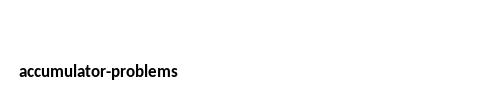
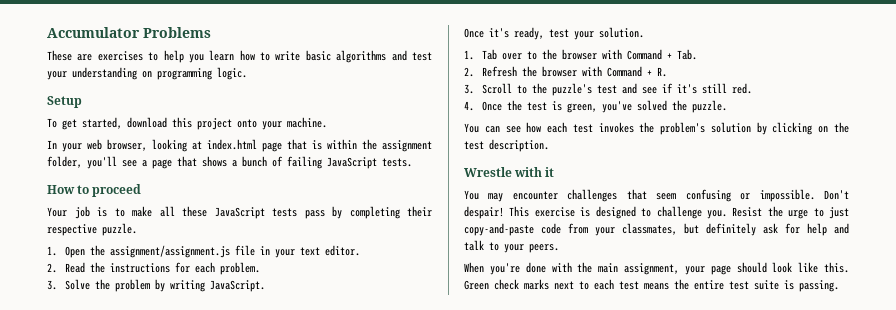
- accumulator-problems
+ Accumulator Problems
+ These are exercises to help you learn how to write basic algorithms and test your understanding on programming logic.
+ Setup
+ To get started, download this project onto your machine.
+ In your web browser, looking at index.html page that is within the assignment folder, you'll see a page that shows a bunch of failing JavaScript tests.
+ How to proceed
+ Your job is to make all these JavaScript tests pass by completing their respective puzzle.
+ 1. Open the assignment/assignment.js file in your text editor.
+ 2. Read the instructions for each problem.
+ 3. Solve the problem by writing JavaScript.
+ Once it's ready, test your solution.
+ 1. Tab over to the browser with Command + Tab.
+ 2. Refresh the browser with Command + R.
+ 3. Scroll to the puzzle's test and see if it's still red.
+ 4. Once the test is green, you've solved the puzzle.
+ You can see how each test invokes the problem's solution by clicking on the test description.
+ Wrestle with it
+ You may encounter challenges that seem confusing or impossible. Don't despair! This exercise is designed to challenge you. Resist the urge to just copy-and-paste code from your classmates, but definitely ask for help and talk to your peers.
+ When you're done with the main assignment, your page should look like this. Green check marks next to each test means the entire test suite is passing.

